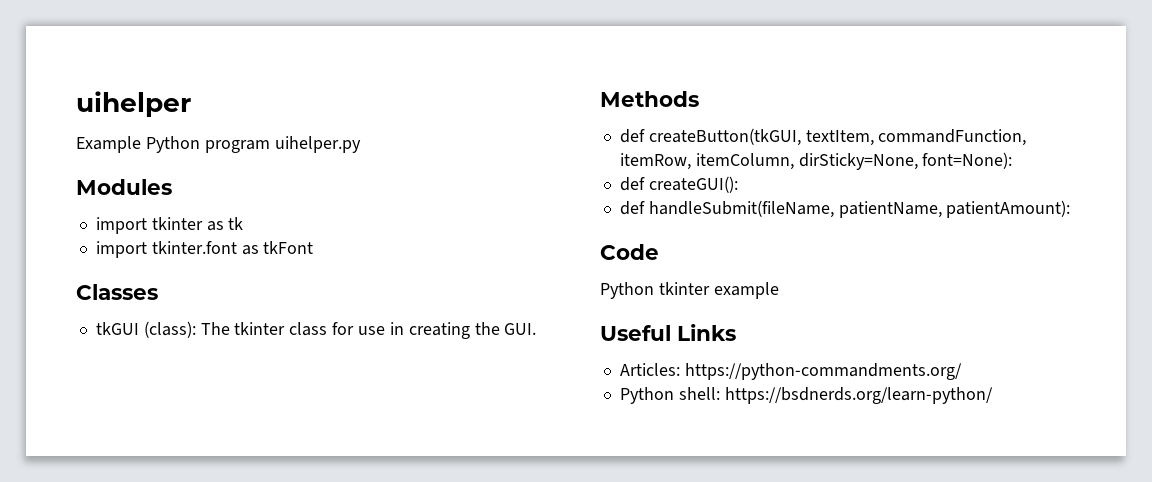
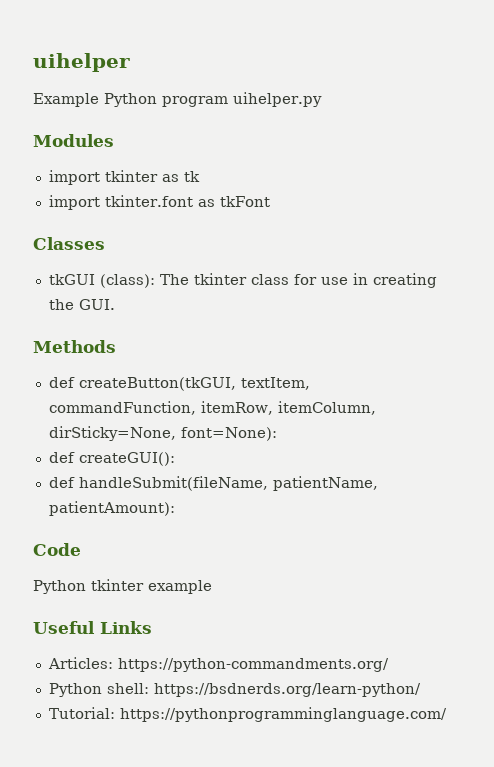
+ Tutorial: https://pythonprogramminglanguage.com/

